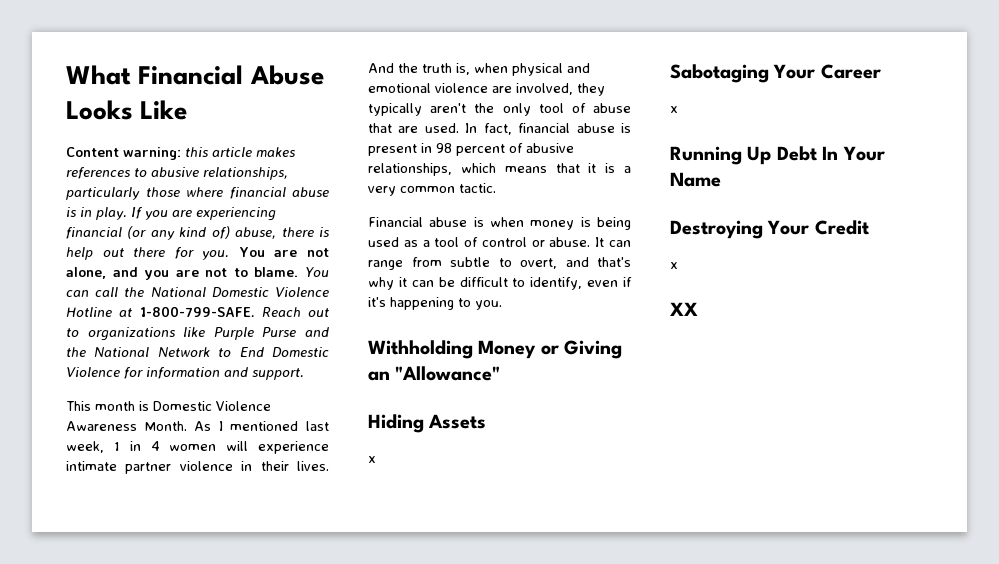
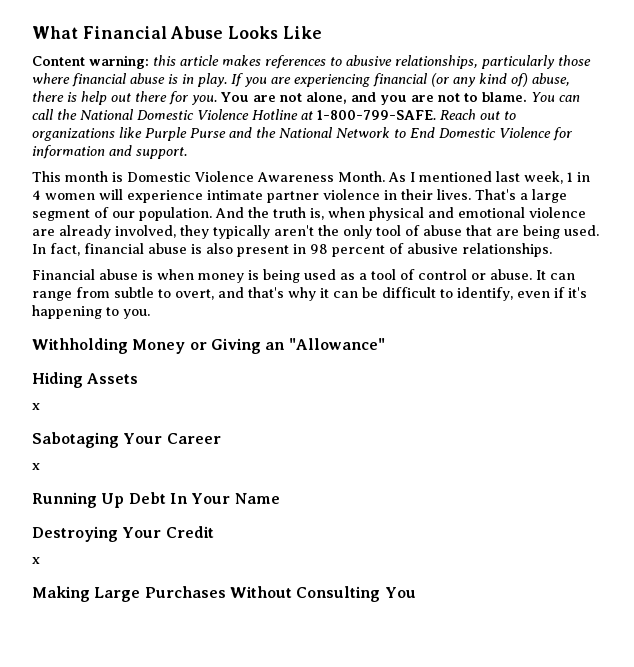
+ That's a large segment of our population.
- And the truth is, when physical and emotional violence are involved, they typically aren't the only tool of abuse that are used.
+ And the truth is, when physical and emotional violence are already involved, they typically aren't the only tool of abuse that are being used.
- In fact, financial abuse is present in 98 percent of abusive relationships, which means that it is a very common tactic.
+ In fact, financial abuse is also present in 98 percent of abusive relationships.
- XX
+ Making Large Purchases Without Consulting You

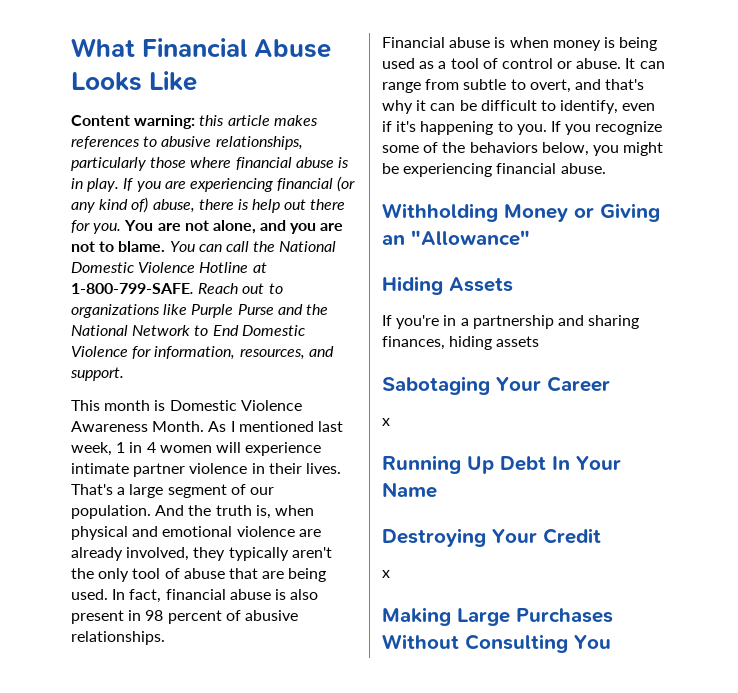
- Reach out to organizations like Purple Purse and the National Network to End Domestic Violence for information and support.
+ Reach out to organizations like Purple Purse and the National Network to End Domestic Violence for information, resources, and support.
+ If you recognize some of the behaviors below, you might be experiencing financial abuse.
  Hiding Assets
- x
+ If you're in a partnership and sharing finances, hiding assets

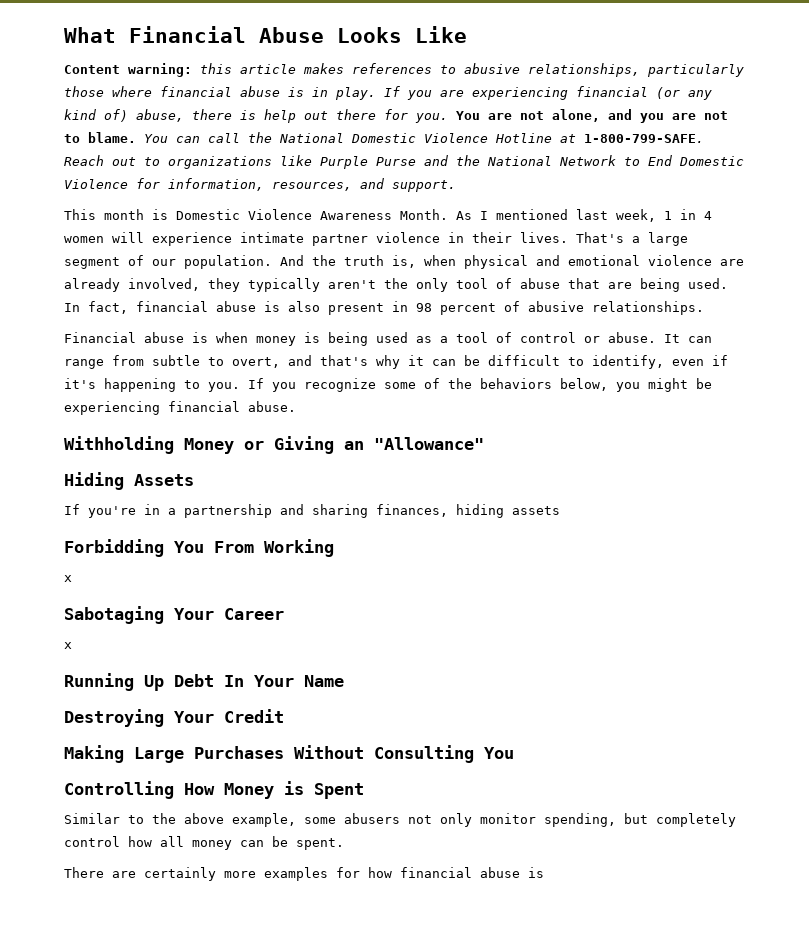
+ Forbidding You From Working
+ x
  Destroying Your Credit
- x
+ Controlling How Money is Spent
+ Similar to the above example, some abusers not only monitor spending, but completely control how all money can be spent.
+ There are certainly more examples for how financial abuse is

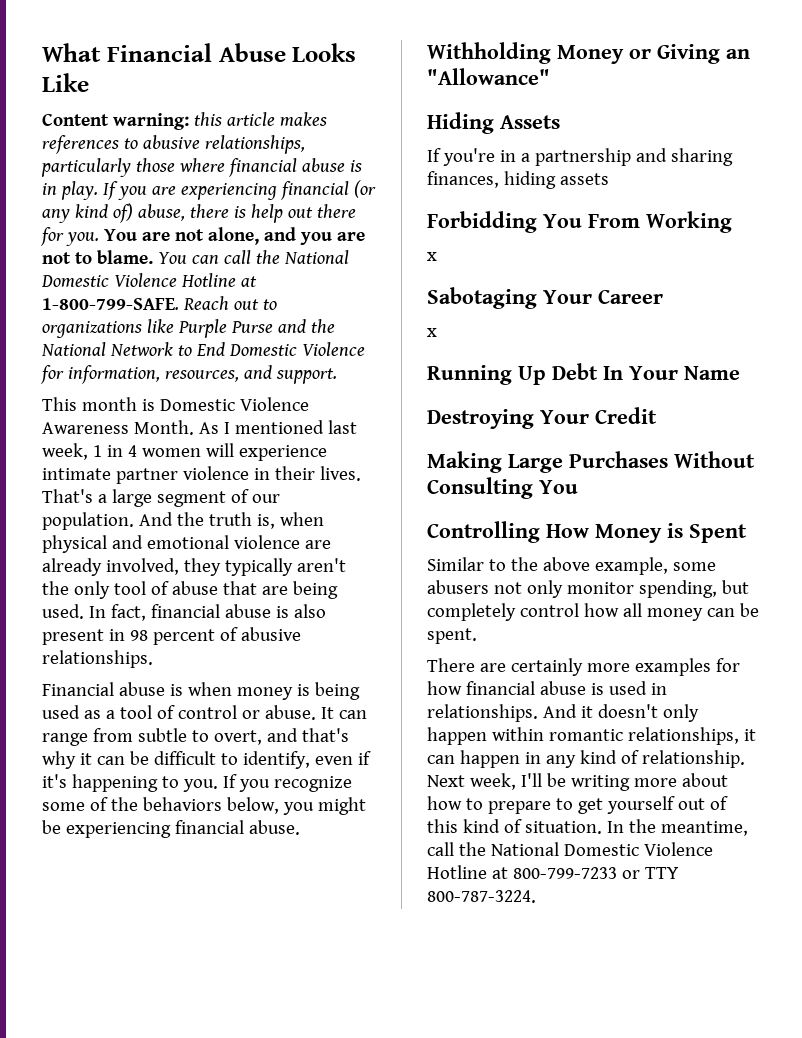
- There are certainly more examples for how financial abuse is
+ There are certainly more examples for how financial abuse is used in relationships. And it doesn't only happen within romantic relationships, it can happen in any kind of relationship. Next week, I'll be writing more about how to prepare to get yourself out of this kind of situation. In the meantime, call the National Domestic Violence Hotline at 800-799-7233 or TTY 800-787-3224.

